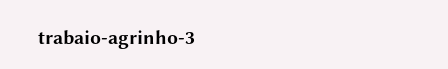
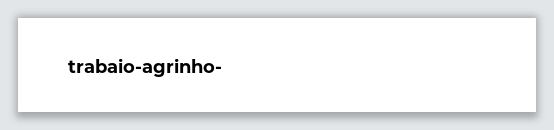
- trabaio-agrinho-3
+ trabaio-agrinho-

